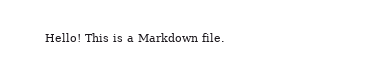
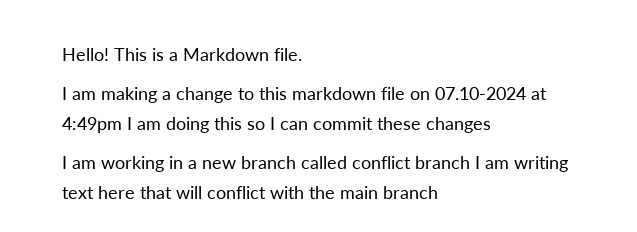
+ I am making a change to this markdown file on 07.10-2024 at 4:49pm I am doing this so I can commit these changes
+ I am working in a new branch called conflict branch I am writing text here that will conflict with the main branch

